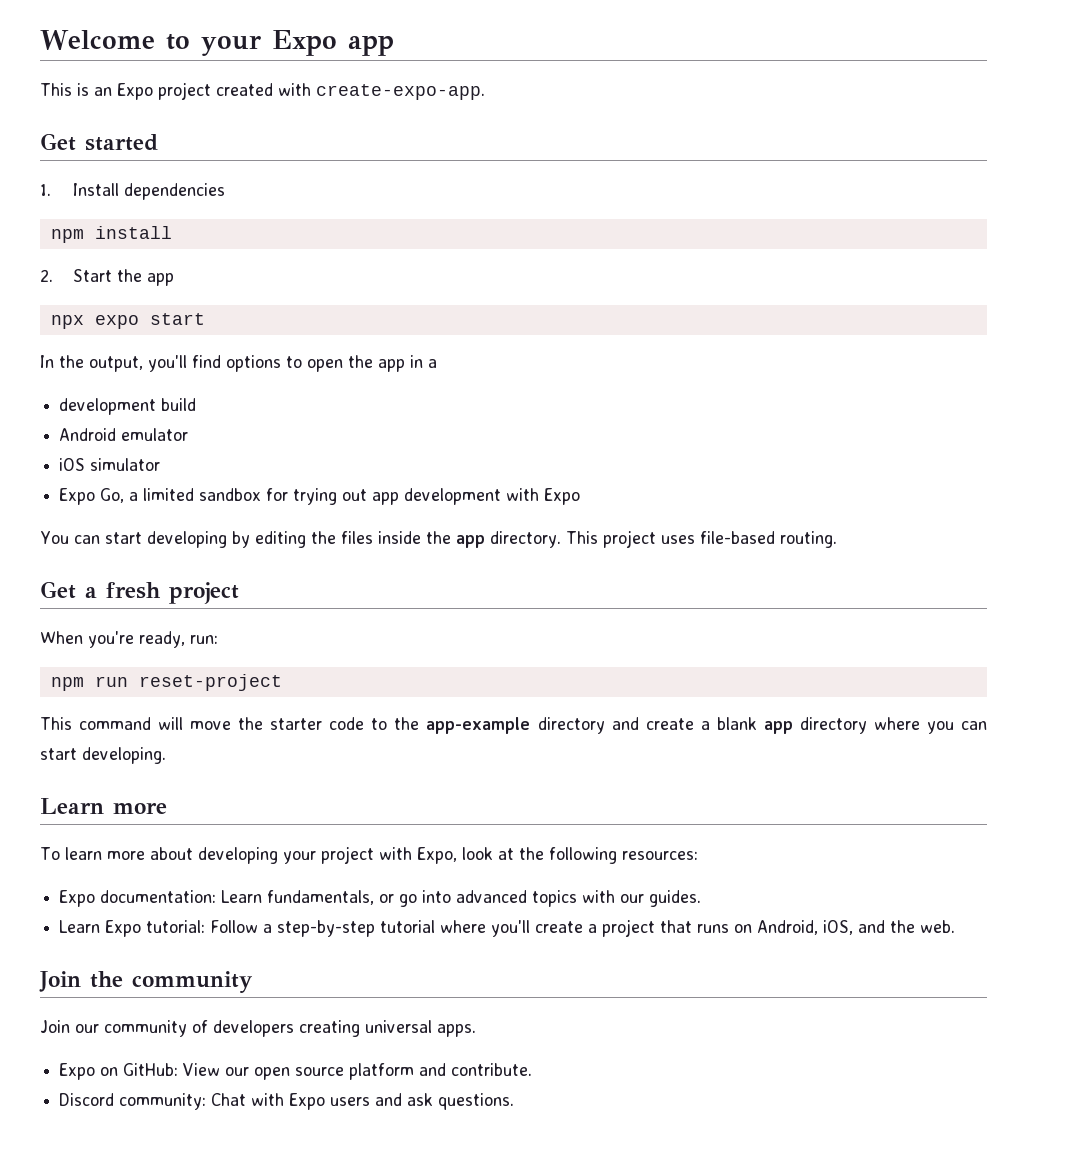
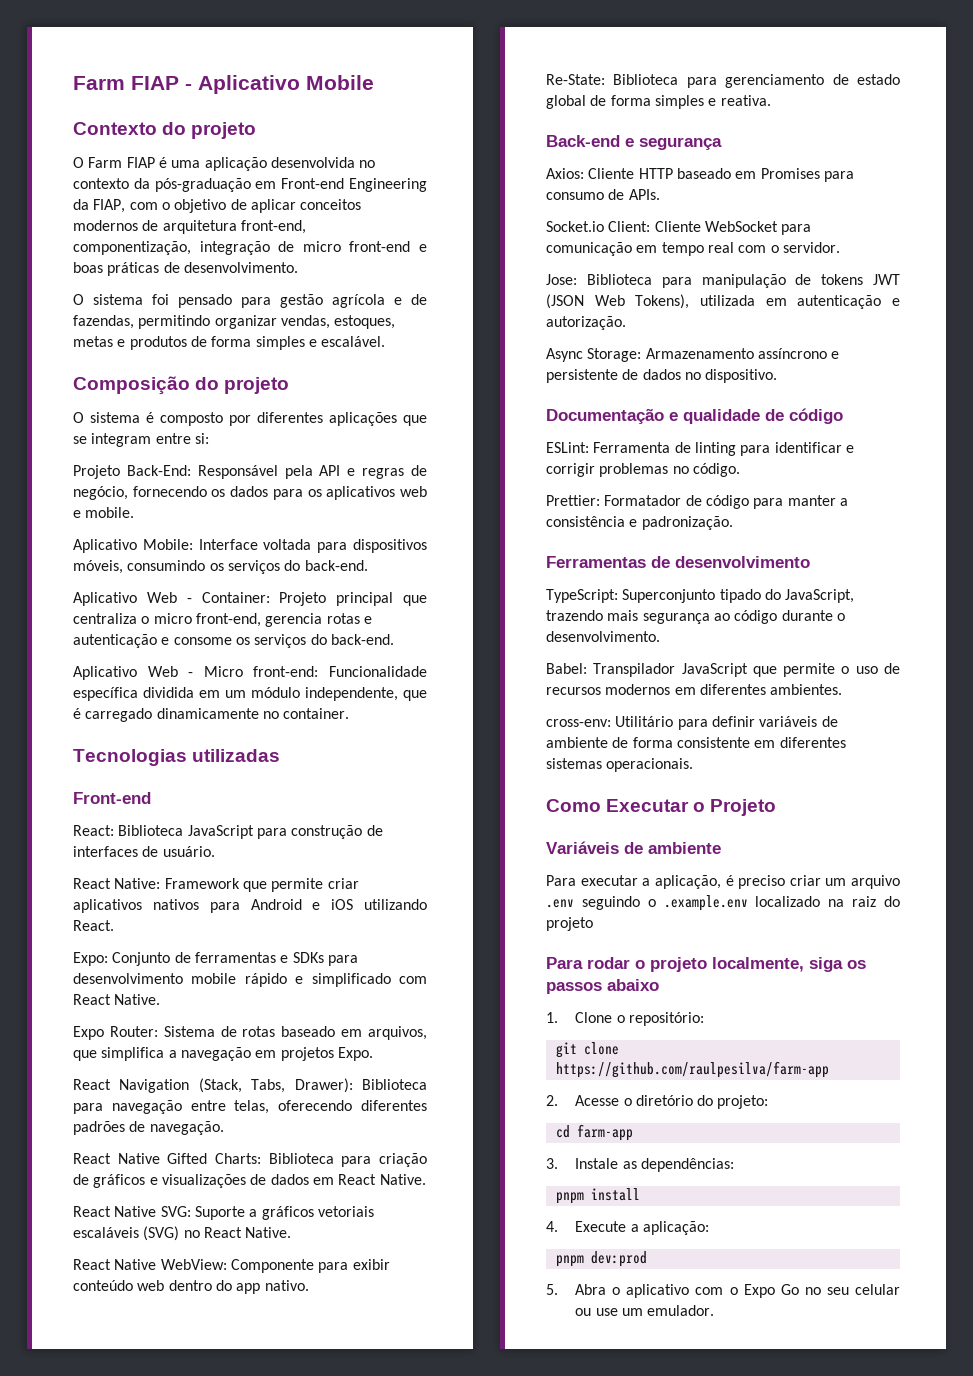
- Welcome to your Expo app
- This is an Expo project created with create-expo-app.
- Get started
- 1. Install dependencies
- npm install
- 2. Start the app
- npx expo start
- In the output, you'll find options to open the app in a
- development build
- Android emulator
- iOS simulator
- Expo Go, a limited sandbox for trying out app development with Expo
- You can start developing by editing the files inside the app directory. This project uses file-based routing.
- Get a fresh project
- When you're ready, run:
- npm run reset-project
- This command will move the starter code to the app-example directory and create a blank app directory where you can start developing.
- Learn more
- To learn more about developing your project with Expo, look at the following resources:
- Expo documentation: Learn fundamentals, or go into advanced topics with our guides.
- Learn Expo tutorial: Follow a step-by-step tutorial where you'll create a project that runs on Android, iOS, and the web.
- Join the community
- Join our community of developers creating universal apps.
- Expo on GitHub: View our open source platform and contribute.
- Discord community: Chat with Expo users and ask questions.
+ Farm FIAP - Aplicativo Mobile
+ Contexto do projeto
+ O Farm FIAP é uma aplicação desenvolvida no contexto da pós-graduação em Front-end Engineering da FIAP, com o objetivo de aplicar conceitos modernos de arquitetura front-end, componentização, integração de micro front-end e boas práticas de desenvolvimento.
+ O sistema foi pensado para gestão agrícola e de fazendas, permitindo organizar vendas, estoques, metas e produtos de forma simples e escalável.
+ Composição do projeto
+ O sistema é composto por diferentes aplicações que se integram entre si:
+ Projeto Back-End: Responsável pela API e regras de negócio, fornecendo os dados para os aplicativos web e mobile.
+ Aplicativo Mobile: Interface voltada para dispositivos móveis, consumindo os serviços do back-end.
+ Aplicativo Web - Container: Projeto principal que centraliza o micro front-end, gerencia rotas e autenticação e consome os serviços do back-end.
+ Aplicativo Web - Micro front-end: Funcionalidade específica dividida em um módulo independente, que é carregado dinamicamente no container.
+ Tecnologias utilizadas
+ Front-end
+ React: Biblioteca JavaScript para construção de interfaces de usuário.
+ React Native: Framework que permite criar aplicativos nativos para Android e iOS utilizando React.
+ Expo: Conjunto de ferramentas e SDKs para desenvolvimento mobile rápido e simplificado com React Native.
+ Expo Router: Sistema de rotas baseado em arquivos, que simplifica a navegação em projetos Expo.
+ React Navigation (Stack, Tabs, Drawer): Biblioteca para navegação entre telas, oferecendo diferentes padrões de navegação.
+ React Native Gifted Charts: Biblioteca para criação de gráficos e visualizações de dados em React Native.
+ React Native SVG: Suporte a gráficos vetoriais escaláveis (SVG) no React Native.
+ React Native WebView: Componente para exibir conteúdo web dentro do app nativo.
+ Re-State: Biblioteca para gerenciamento de estado global de forma simples e reativa.
+ Back-end e segurança
+ Axios: Cliente HTTP baseado em Promises para consumo de APIs.
+ Socket.io Client: Cliente WebSocket para comunicação em tempo real com o servidor.
+ Jose: Biblioteca para manipulação de tokens JWT (JSON Web Tokens), utilizada em autenticação e autorização.
+ Async Storage: Armazenamento assíncrono e persistente de dados no dispositivo.
+ Documentação e qualidade de código
+ ESLint: Ferramenta de linting para identificar e corrigir problemas no código.
+ Prettier: Formatador de código para manter a consistência e padronização.
+ Ferramentas de desenvolvimento
+ TypeScript: Superconjunto tipado do JavaScript, trazendo mais segurança ao código durante o desenvolvimento.
+ Babel: Transpilador JavaScript que permite o uso de recursos modernos em diferentes ambientes.
+ cross-env: Utilitário para definir variáveis de ambiente de forma consistente em diferentes sistemas operacionais.
+ Como Executar o Projeto
+ Variáveis de ambiente
+ Para executar a aplicação, é preciso criar um arquivo .env seguindo o .example.env localizado na raiz do projeto
+ Para rodar o projeto localmente, siga os passos abaixo
+ 1. Clone o repositório:
+ git clone https://github.com/raulpesilva/farm-app
+ 2. Acesse o diretório do projeto:
+ cd farm-app
+ 3. Instale as dependências:
+ pnpm install
+ 4. Execute a aplicação:
+ pnpm dev:prod
+ 5. Abra o aplicativo com o Expo Go no seu celular ou use um emulador.

